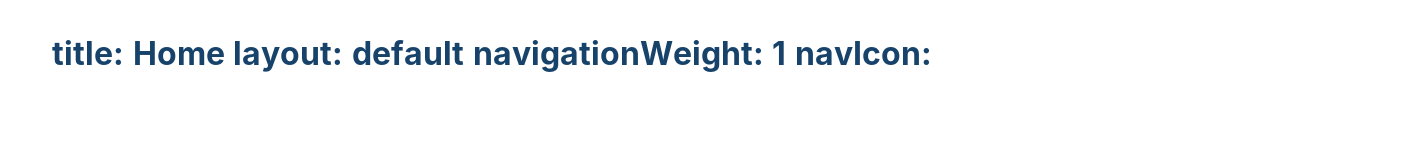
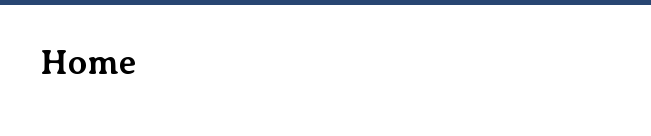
- title: Home layout: default navigationWeight: 1 navIcon:
+ Home

